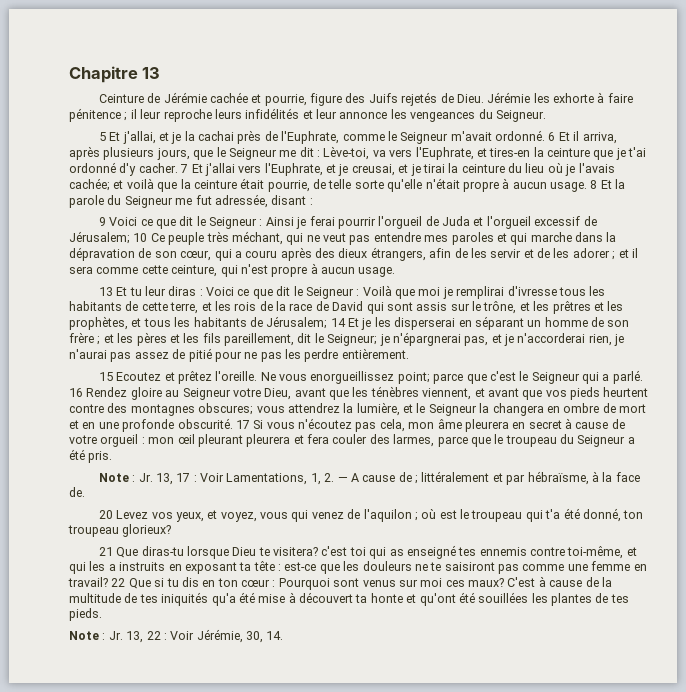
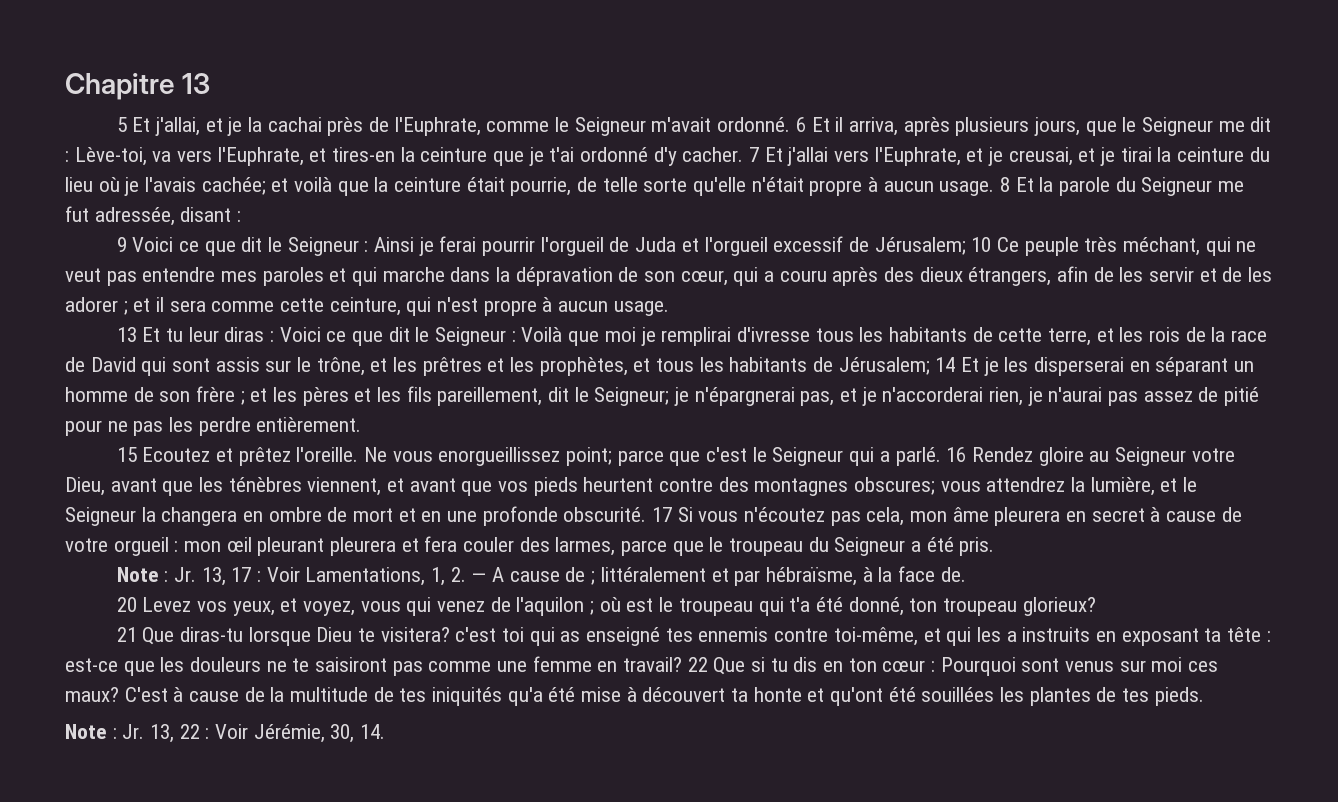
- Ceinture de Jérémie cachée et pourrie, figure des Juifs rejetés de Dieu. Jérémie les exhorte à faire pénitence ; il leur reproche leurs infidélités et leur annonce les vengeances du Seigneur.

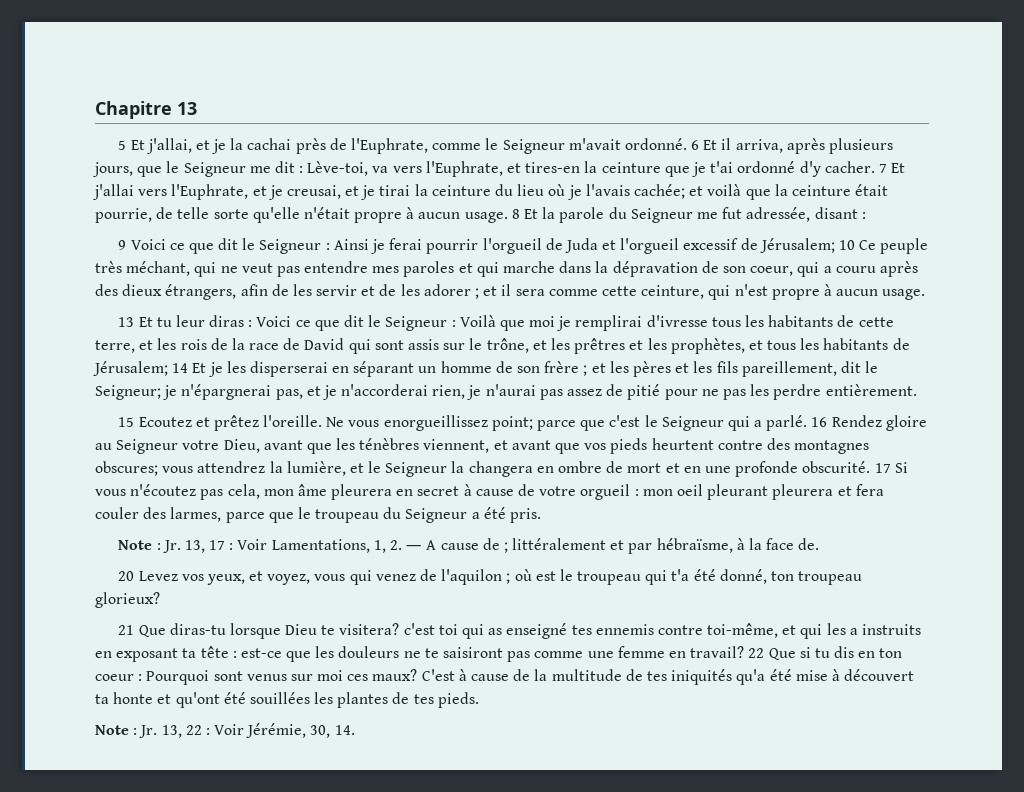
- 10 Ce peuple très méchant, qui ne veut pas entendre mes paroles et qui marche dans la dépravation de son cœur, qui a couru après des dieux étrangers, afin de les servir et de les adorer ;
+ 10 Ce peuple très méchant, qui ne veut pas entendre mes paroles et qui marche dans la dépravation de son coeur, qui a couru après des dieux étrangers, afin de les servir et de les adorer ;
- 17 Si vous n'écoutez pas cela, mon âme pleurera en secret à cause de votre orgueil : mon œil pleurant pleurera et fera couler des larmes, parce que le troupeau du Seigneur a été pris.
+ 17 Si vous n'écoutez pas cela, mon âme pleurera en secret à cause de votre orgueil : mon oeil pleurant pleurera et fera couler des larmes, parce que le troupeau du Seigneur a été pris.
- 22 Que si tu dis en ton cœur : Pourquoi sont venus sur moi ces maux?
+ 22 Que si tu dis en ton coeur : Pourquoi sont venus sur moi ces maux?

